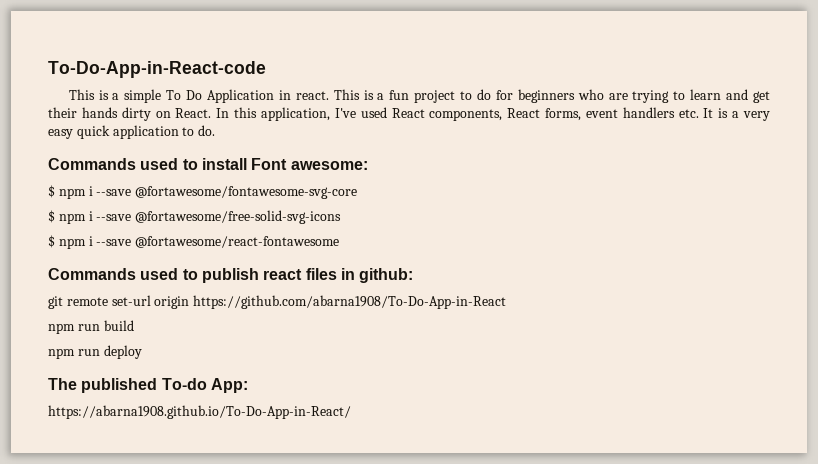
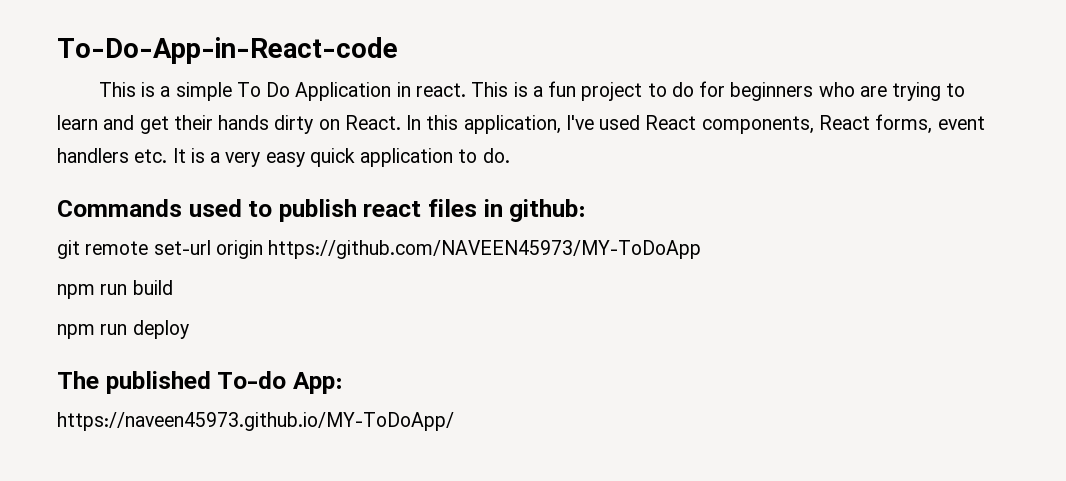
- Commands used to install Font awesome:
- $ npm i --save @fortawesome/fontawesome-svg-core
- $ npm i --save @fortawesome/free-solid-svg-icons
- $ npm i --save @fortawesome/react-fontawesome
- git remote set-url origin https://github.com/abarna1908/To-Do-App-in-React
+ git remote set-url origin https://github.com/NAVEEN45973/MY-ToDoApp
- https://abarna1908.github.io/To-Do-App-in-React/
+ https://naveen45973.github.io/MY-ToDoApp/

